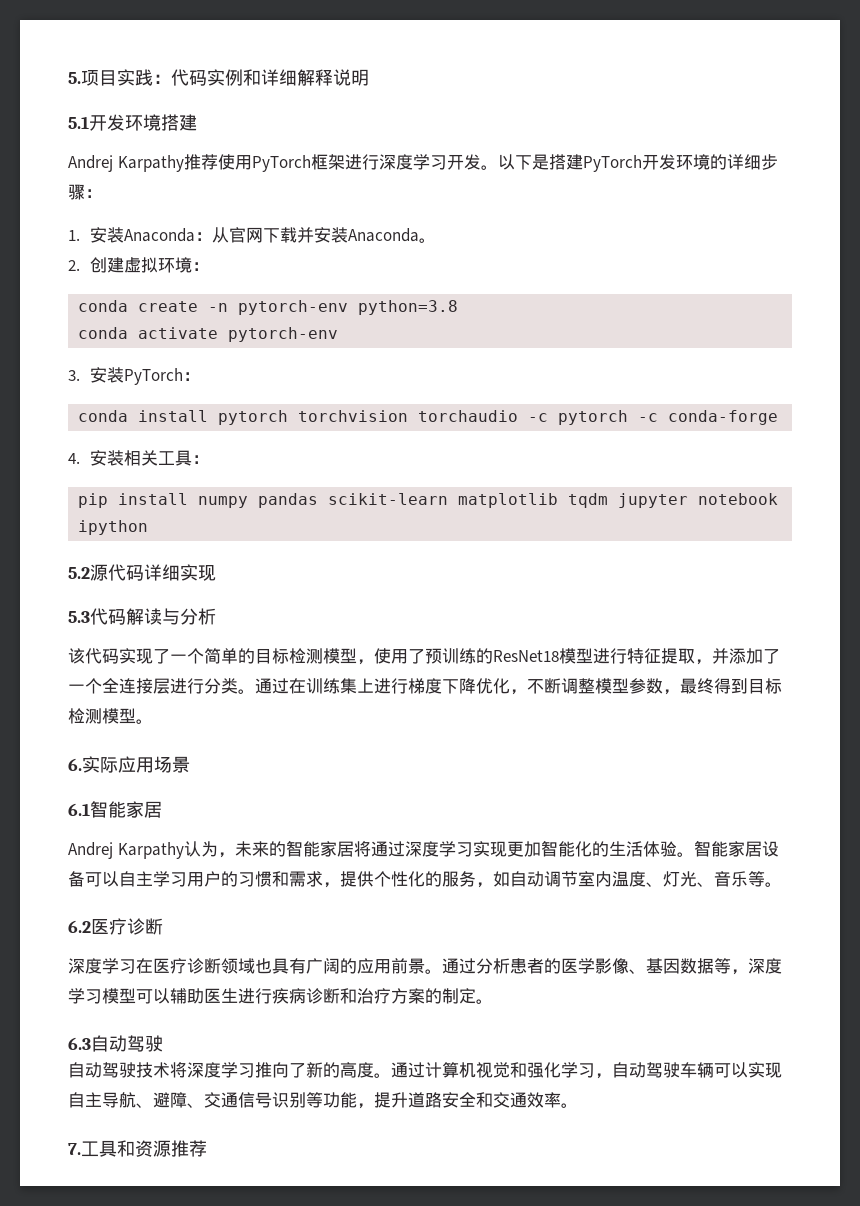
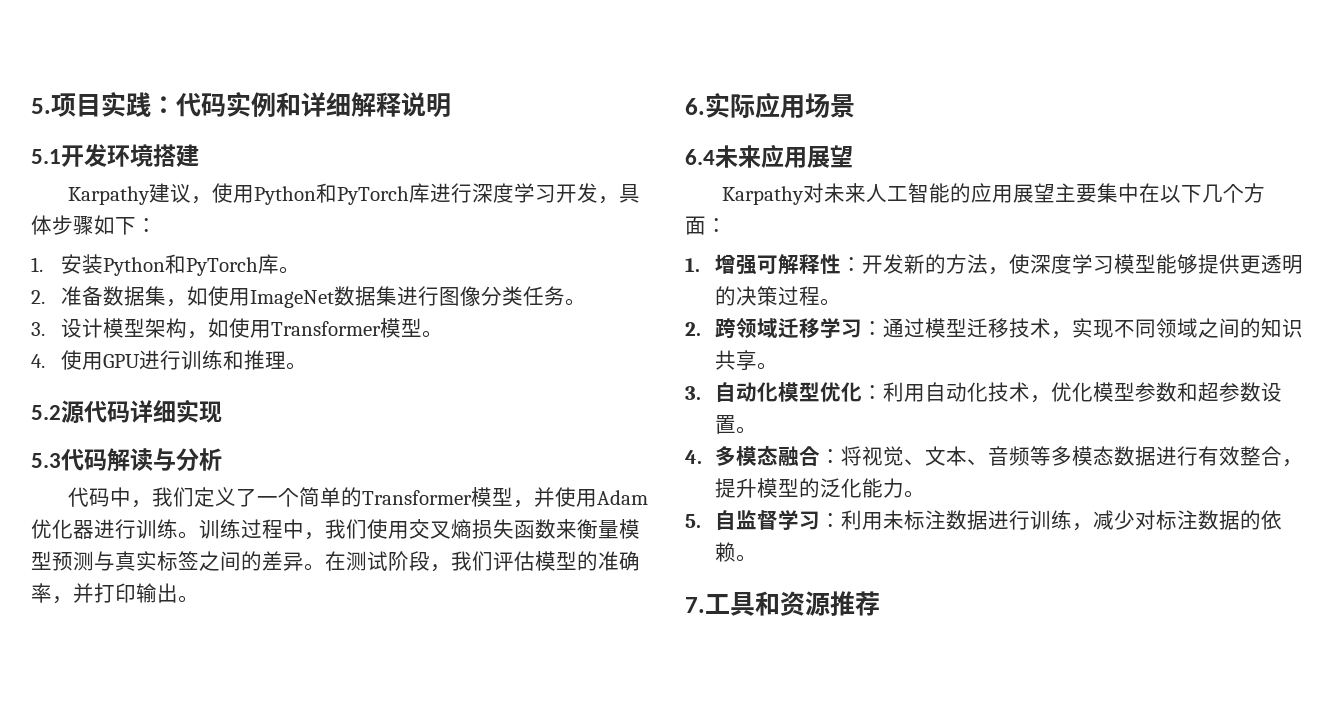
- Andrej Karpathy推荐使用PyTorch框架进行深度学习开发。以下是搭建PyTorch开发环境的详细步骤：
- 1.安装Anaconda：从官网下载并安装Anaconda。
- 2.创建虚拟环境：
- conda create -n pytorch-env python=3.8
- conda activate pytorch-env
- 3.安装PyTorch：
- conda install pytorch torchvision torchaudio -c pytorch -c conda-forge
- 4.安装相关工具：
- pip install numpy pandas scikit-learn matplotlib tqdm jupyter notebook ipython
+ Karpathy建议，使用Python和PyTorch库进行深度学习开发，具体步骤如下：
+ 1.安装Python和PyTorch库。
+ 2.准备数据集，如使用ImageNet数据集进行图像分类任务。
+ 3.设计模型架构，如使用Transformer模型。
+ 4.使用GPU进行训练和推理。
- 该代码实现了一个简单的目标检测模型，使用了预训练的ResNet18模型进行特征提取，并添加了一个全连接层进行分类。通过在训练集上进行梯度下降优化，不断调整模型参数，最终得到目标检测模型。
+ 代码中，我们定义了一个简单的Transformer模型，并使用Adam优化器进行训练。训练过程中，我们使用交叉熵损失函数来衡量模型预测与真实标签之间的差异。在测试阶段，我们评估模型的准确率，并打印输出。
- 6.1智能家居
- Andrej Karpathy认为，未来的智能家居将通过深度学习实现更加智能化的生活体验。智能家居设备可以自主学习用户的习惯和需求，提供个性化的服务，如自动调节室内温度、灯光、音乐等。
- 6.2医疗诊断
- 深度学习在医疗诊断领域也具有广阔的应用前景。通过分析患者的医学影像、基因数据等，深度学习模型可以辅助医生进行疾病诊断和治疗方案的制定。
- 6.3自动驾驶
- 自动驾驶技术将深度学习推向了新的高度。通过计算机视觉和强化学习，自动驾驶车辆可以实现自主导航、避障、交通信号识别等功能，提升道路安全和交通效率。
+ 6.4未来应用展望
+ Karpathy对未来人工智能的应用展望主要集中在以下几个方面：
+ 1.增强可解释性：开发新的方法，使深度学习模型能够提供更透明的决策过程。
+ 2.跨领域迁移学习：通过模型迁移技术，实现不同领域之间的知识共享。
+ 3.自动化模型优化：利用自动化技术，优化模型参数和超参数设置。
+ 4.多模态融合：将视觉、文本、音频等多模态数据进行有效整合，提升模型的泛化能力。
+ 5.自监督学习：利用未标注数据进行训练，减少对标注数据的依赖。

